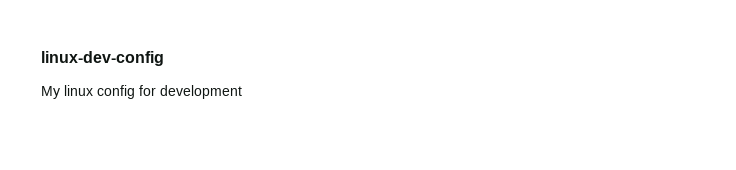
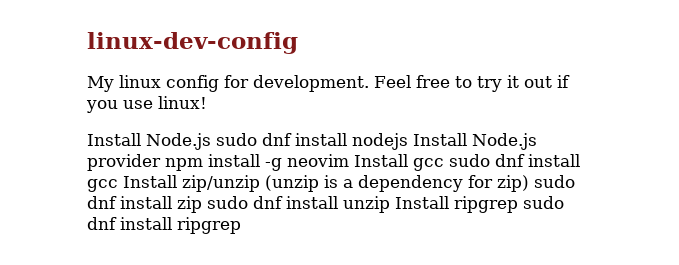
- My linux config for development
+ My linux config for development. Feel free to try it out if you use linux!
+ Install Node.js sudo dnf install nodejs Install Node.js provider npm install -g neovim Install gcc sudo dnf install gcc Install zip/unzip (unzip is a dependency for zip) sudo dnf install zip sudo dnf install unzip Install ripgrep sudo dnf install ripgrep

